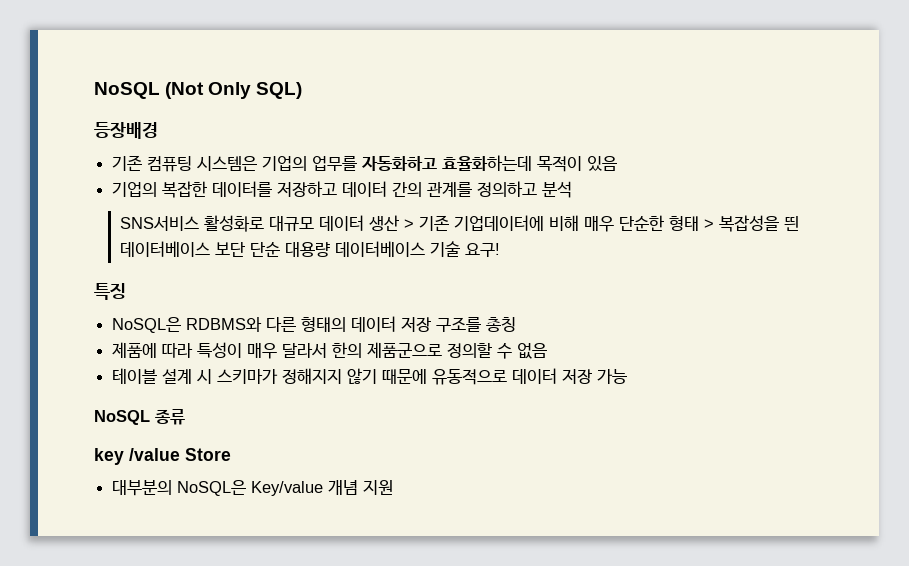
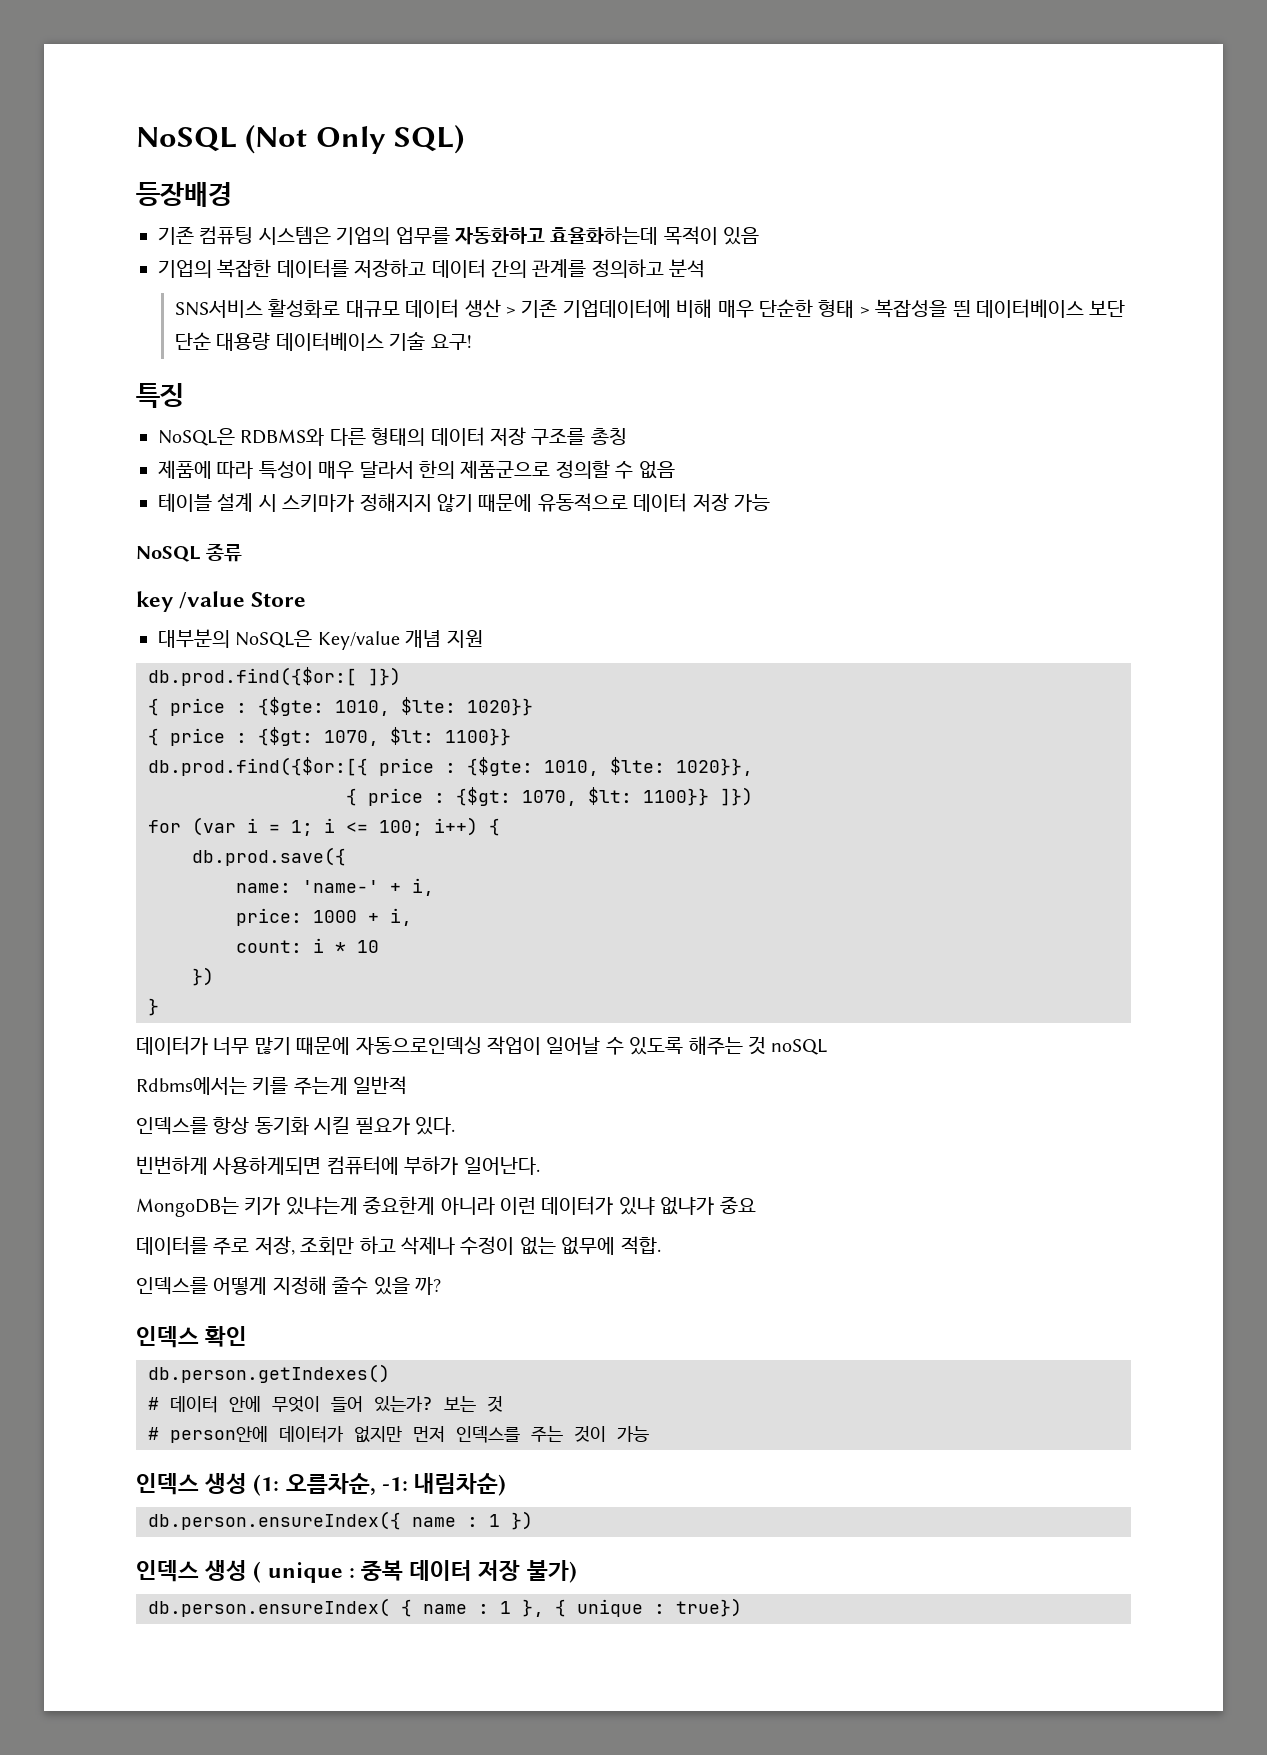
+ db.prod.find({$or:[ ]})
+ { price : {$gte: 1010, $lte: 1020}}
+ { price : {$gt: 1070, $lt: 1100}}
+ db.prod.find({$or:[{ price : {$gte: 1010, $lte: 1020}},
+ { price : {$gt: 1070, $lt: 1100}} ]})
+ for (var i = 1; i <= 100; i++) {
+ db.prod.save({
+ name: 'name-' + i,
+ price: 1000 + i,
+ count: i * 10
+ })
+ }
+ 데이터가 너무 많기 때문에 자동으로인덱싱 작업이 일어날 수 있도록 해주는 것 noSQL
+ Rdbms에서는 키를 주는게 일반적
+ 인덱스를 항상 동기화 시킬 필요가 있다.
+ 빈번하게 사용하게되면 컴퓨터에 부하가 일어난다.
+ MongoDB는 키가 있냐는게 중요한게 아니라 이런 데이터가 있냐 없냐가 중요
+ 데이터를 주로 저장, 조회만 하고 삭제나 수정이 없는 없무에 적합.
+ 인덱스를 어떻게 지정해 줄수 있을 까?
+ 인덱스 확인
+ db.person.getIndexes()
+ # 데이터 안에 무엇이 들어 있는가? 보는 것
+ # person안에 데이터가 없지만 먼저 인덱스를 주는 것이 가능
+ 인덱스 생성 (1: 오름차순, -1: 내림차순)
+ db.person.ensureIndex({ name : 1 })
+ 인덱스 생성 ( unique : 중복 데이터 저장 불가)
+ db.person.ensureIndex( { name : 1 }, { unique : true})

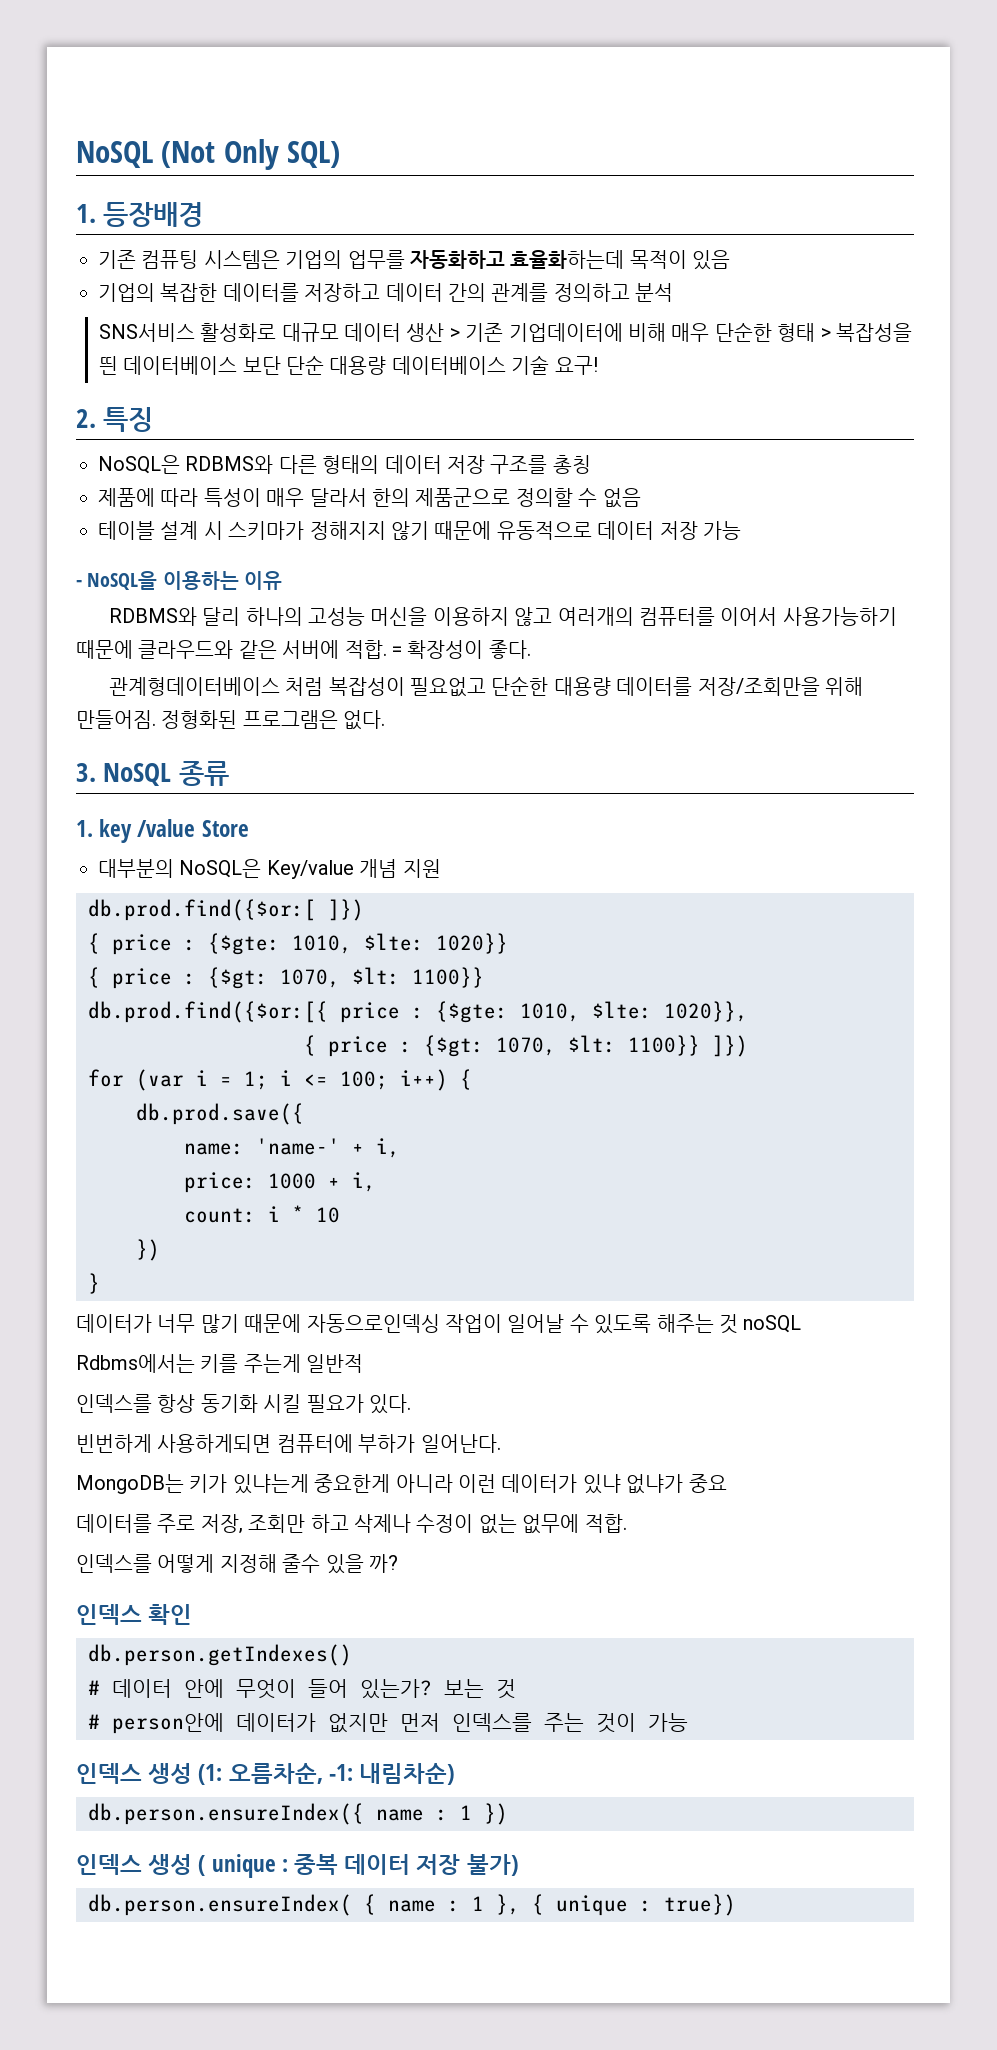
- 등장배경
+ 1. 등장배경
- 특징
+ 2. 특징
- NoSQL 종류
+ - NoSQL을 이용하는 이유
+ RDBMS와 달리 하나의 고성능 머신을 이용하지 않고 여러개의 컴퓨터를 이어서 사용가능하기 때문에 클라우드와 같은 서버에 적합. = 확장성이 좋다.
+ 관계형데이터베이스 처럼 복잡성이 필요없고 단순한 대용량 데이터를 저장/조회만을 위해 만들어짐. 정형화된 프로그램은 없다.
+ 3. NoSQL 종류
- key /value Store
+ 1. key /value Store

